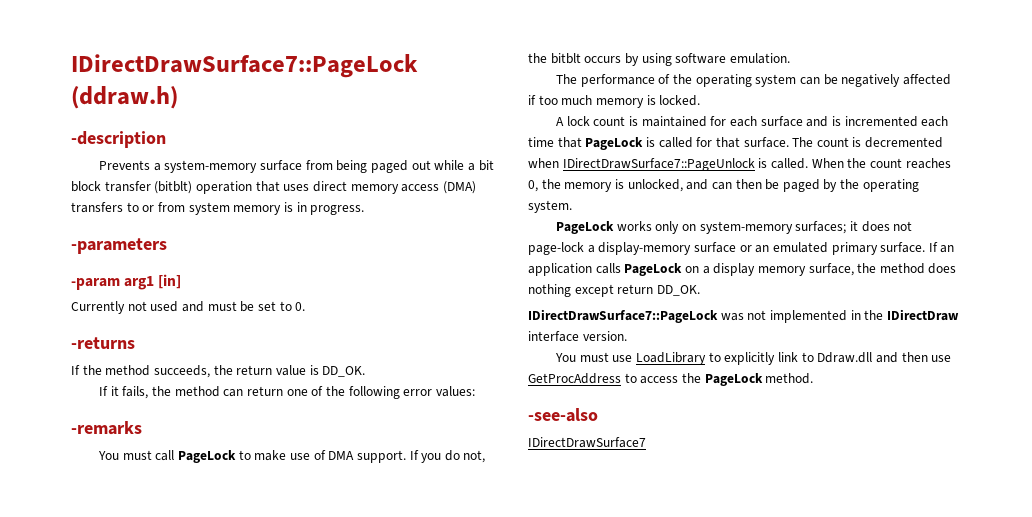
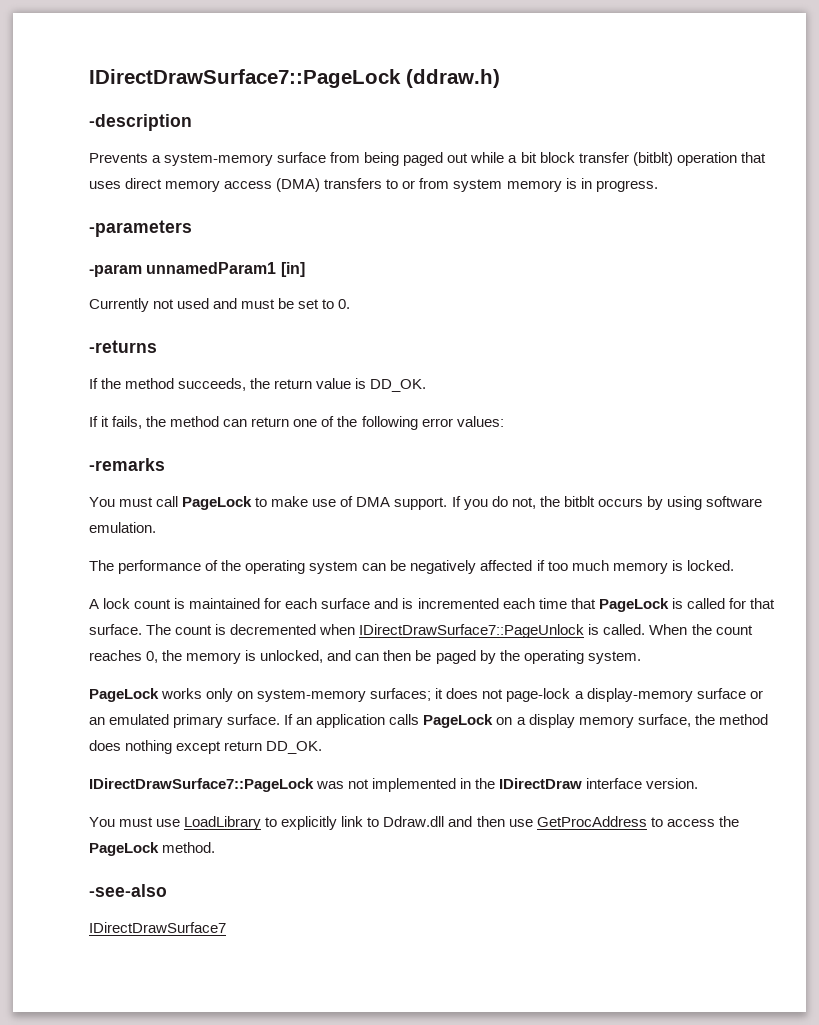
- -param arg1 [in]
+ -param unnamedParam1 [in]

